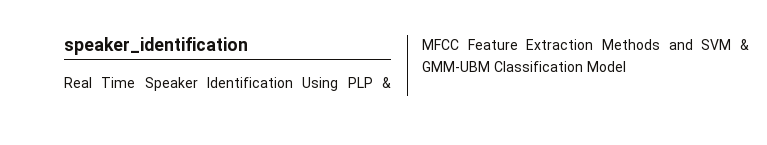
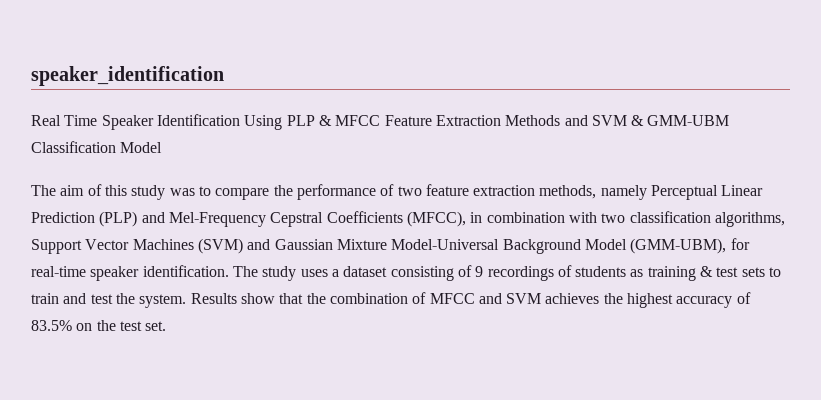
+ The aim of this study was to compare the performance of two feature extraction methods, namely Perceptual Linear Prediction (PLP) and Mel-Frequency Cepstral Coefficients (MFCC), in combination with two classification algorithms, Support Vector Machines (SVM) and Gaussian Mixture Model-Universal Background Model (GMM-UBM), for real-time speaker identification. The study uses a dataset consisting of 9 recordings of students as training & test sets to train and test the system. Results show that the combination of MFCC and SVM achieves the highest accuracy of 83.5% on the test set.

